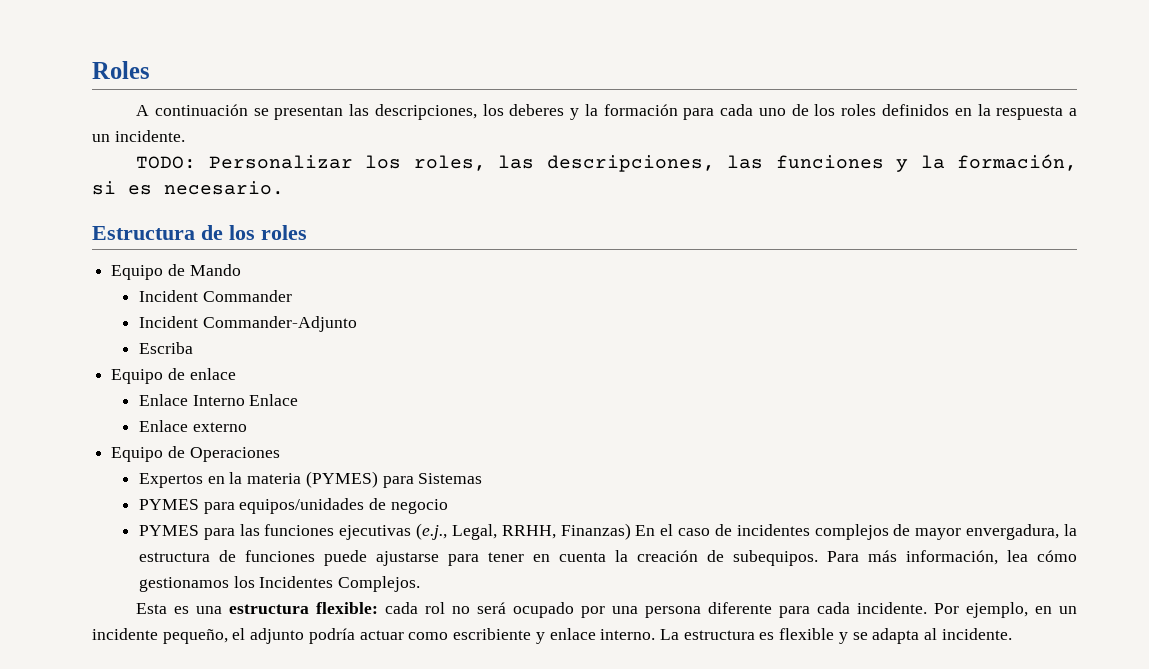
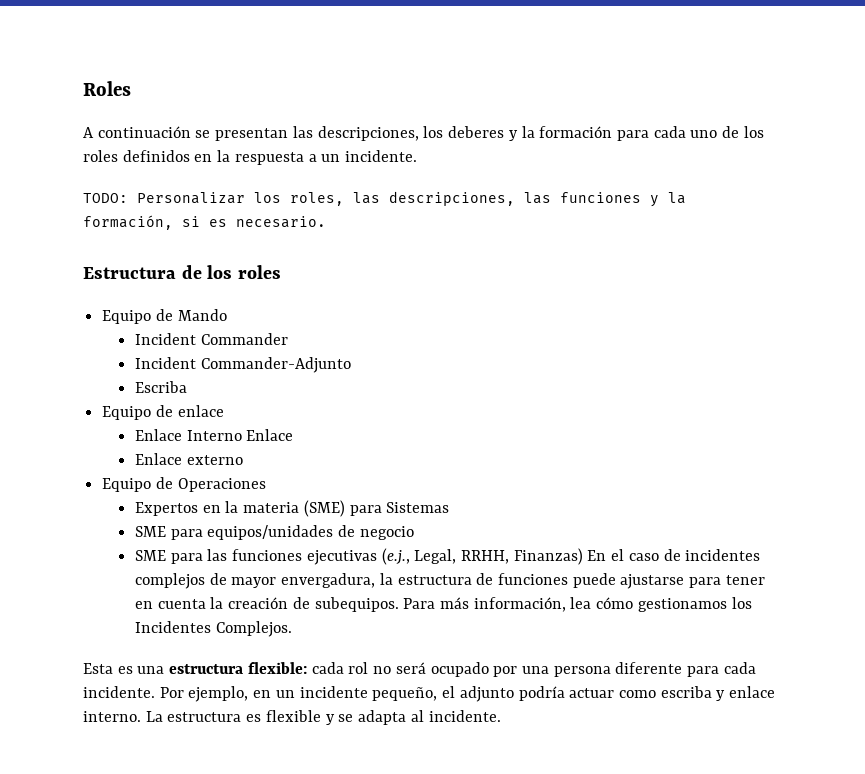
- Expertos en la materia (PYMES) para Sistemas
+ Expertos en la materia (SME) para Sistemas
- PYMES para equipos/unidades de negocio
+ SME para equipos/unidades de negocio
- PYMES para las funciones ejecutivas (e.j., Legal, RRHH, Finanzas) En el caso de incidentes complejos de mayor envergadura, la estructura de funciones puede ajustarse para tener en cuenta la creación de subequipos.
+ SME para las funciones ejecutivas (e.j., Legal, RRHH, Finanzas) En el caso de incidentes complejos de mayor envergadura, la estructura de funciones puede ajustarse para tener en cuenta la creación de subequipos.
- Por ejemplo, en un incidente pequeño, el adjunto podría actuar como escribiente y enlace interno.
+ Por ejemplo, en un incidente pequeño, el adjunto podría actuar como escriba y enlace interno.

